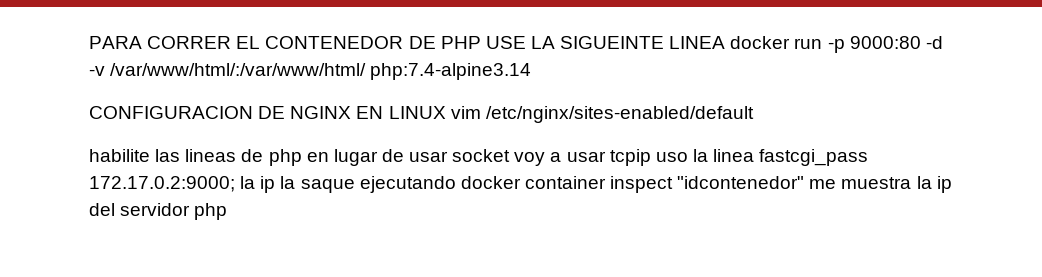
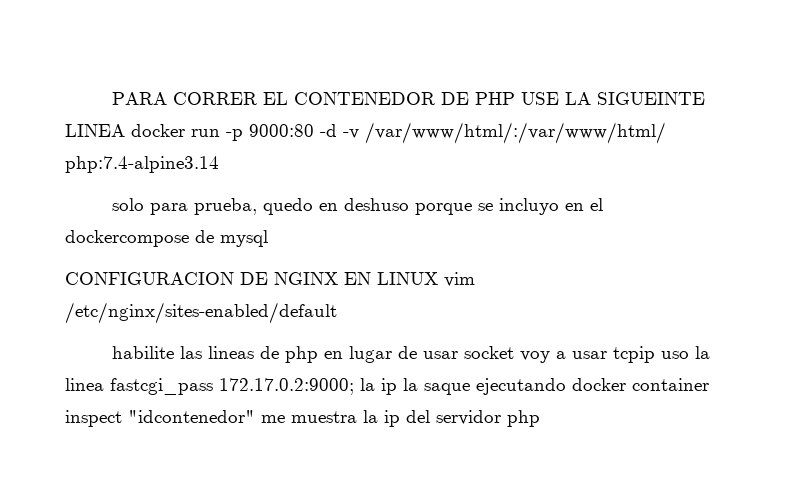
+ solo para prueba, quedo en deshuso porque se incluyo en el dockercompose de mysql

